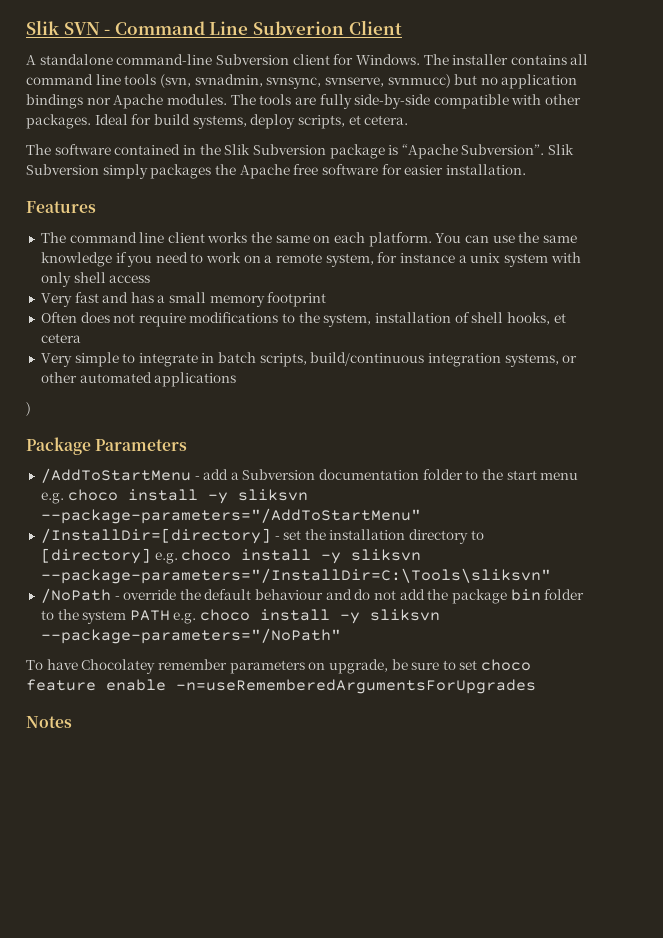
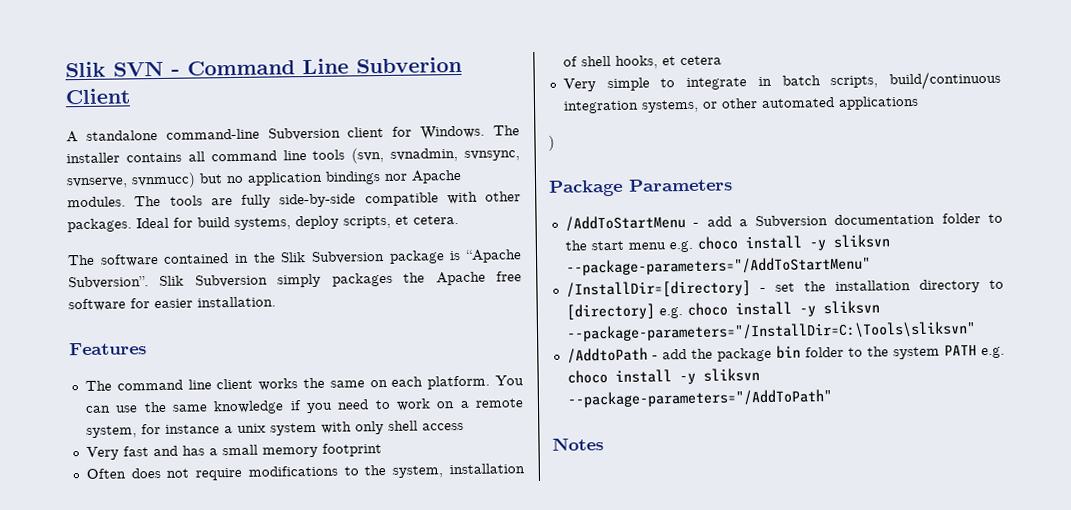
- /NoPath - override the default behaviour and do not add the package bin folder to the system PATH e.g. choco install -y sliksvn --package-parameters="/NoPath"
- To have Chocolatey remember parameters on upgrade, be sure to set choco feature enable -n=useRememberedArgumentsForUpgrades
+ /AddtoPath - add the package bin folder to the system PATH e.g. choco install -y sliksvn --package-parameters="/AddToPath"

